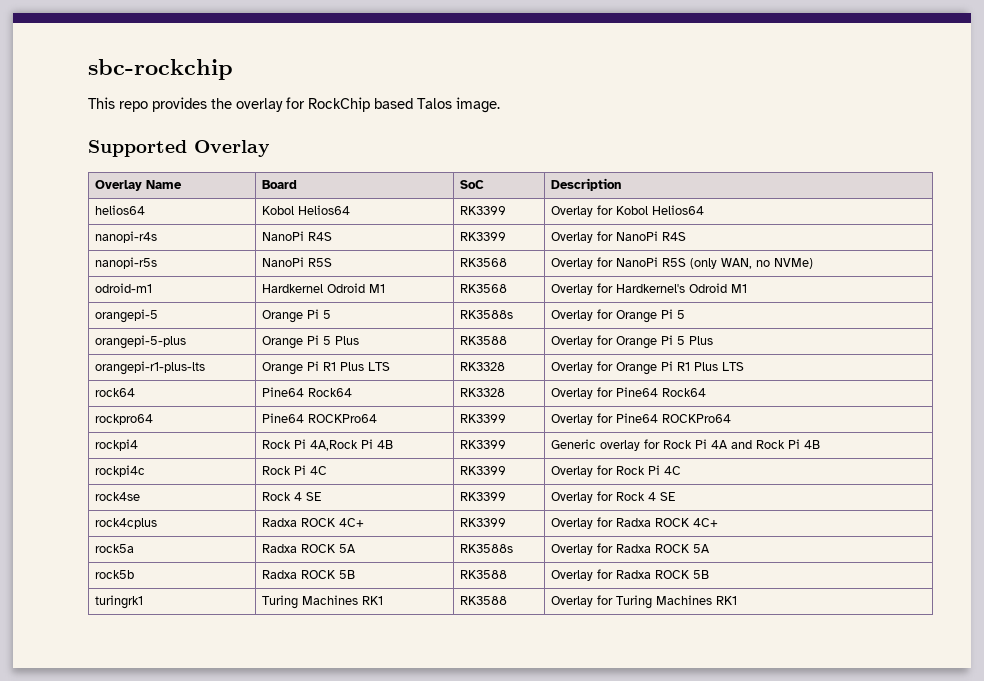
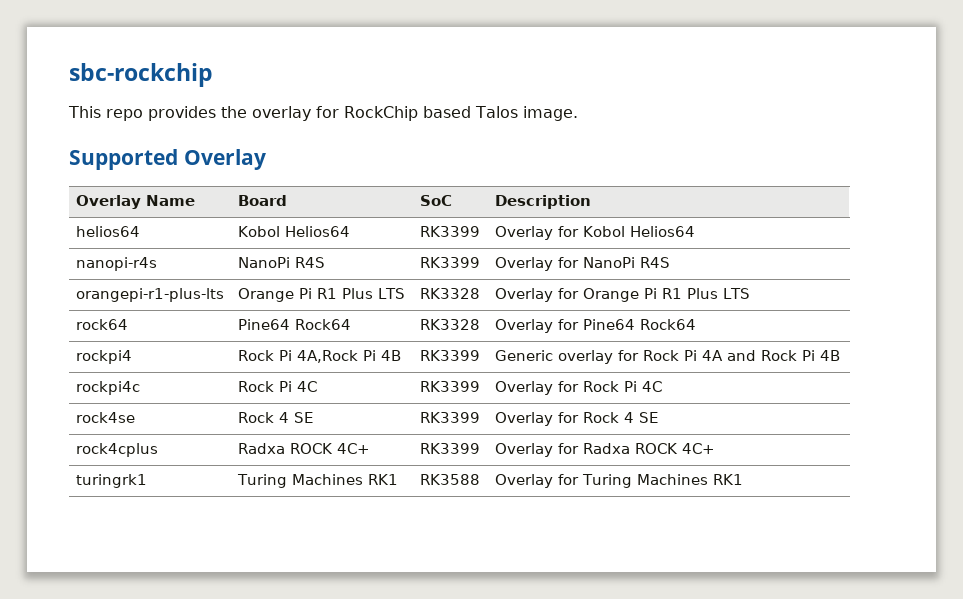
- nanopi-r5s | NanoPi R5S | RK3568 | Overlay for NanoPi R5S (only WAN, no NVMe)
- odroid-m1 | Hardkernel Odroid M1 | RK3568 | Overlay for Hardkernel's Odroid M1
- orangepi-5 | Orange Pi 5 | RK3588s | Overlay for Orange Pi 5
- orangepi-5-plus | Orange Pi 5 Plus | RK3588 | Overlay for Orange Pi 5 Plus
- rockpro64 | Pine64 ROCKPro64 | RK3399 | Overlay for Pine64 ROCKPro64
- rock5a | Radxa ROCK 5A | RK3588s | Overlay for Radxa ROCK 5A
- rock5b | Radxa ROCK 5B | RK3588 | Overlay for Radxa ROCK 5B

